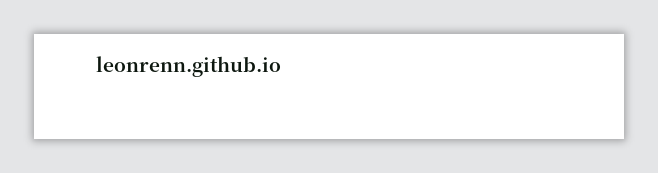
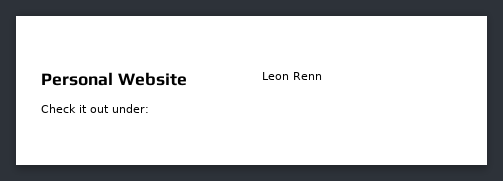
- leonrenn.github.io
+ Personal Website
+ Check it out under:
+ Leon Renn

